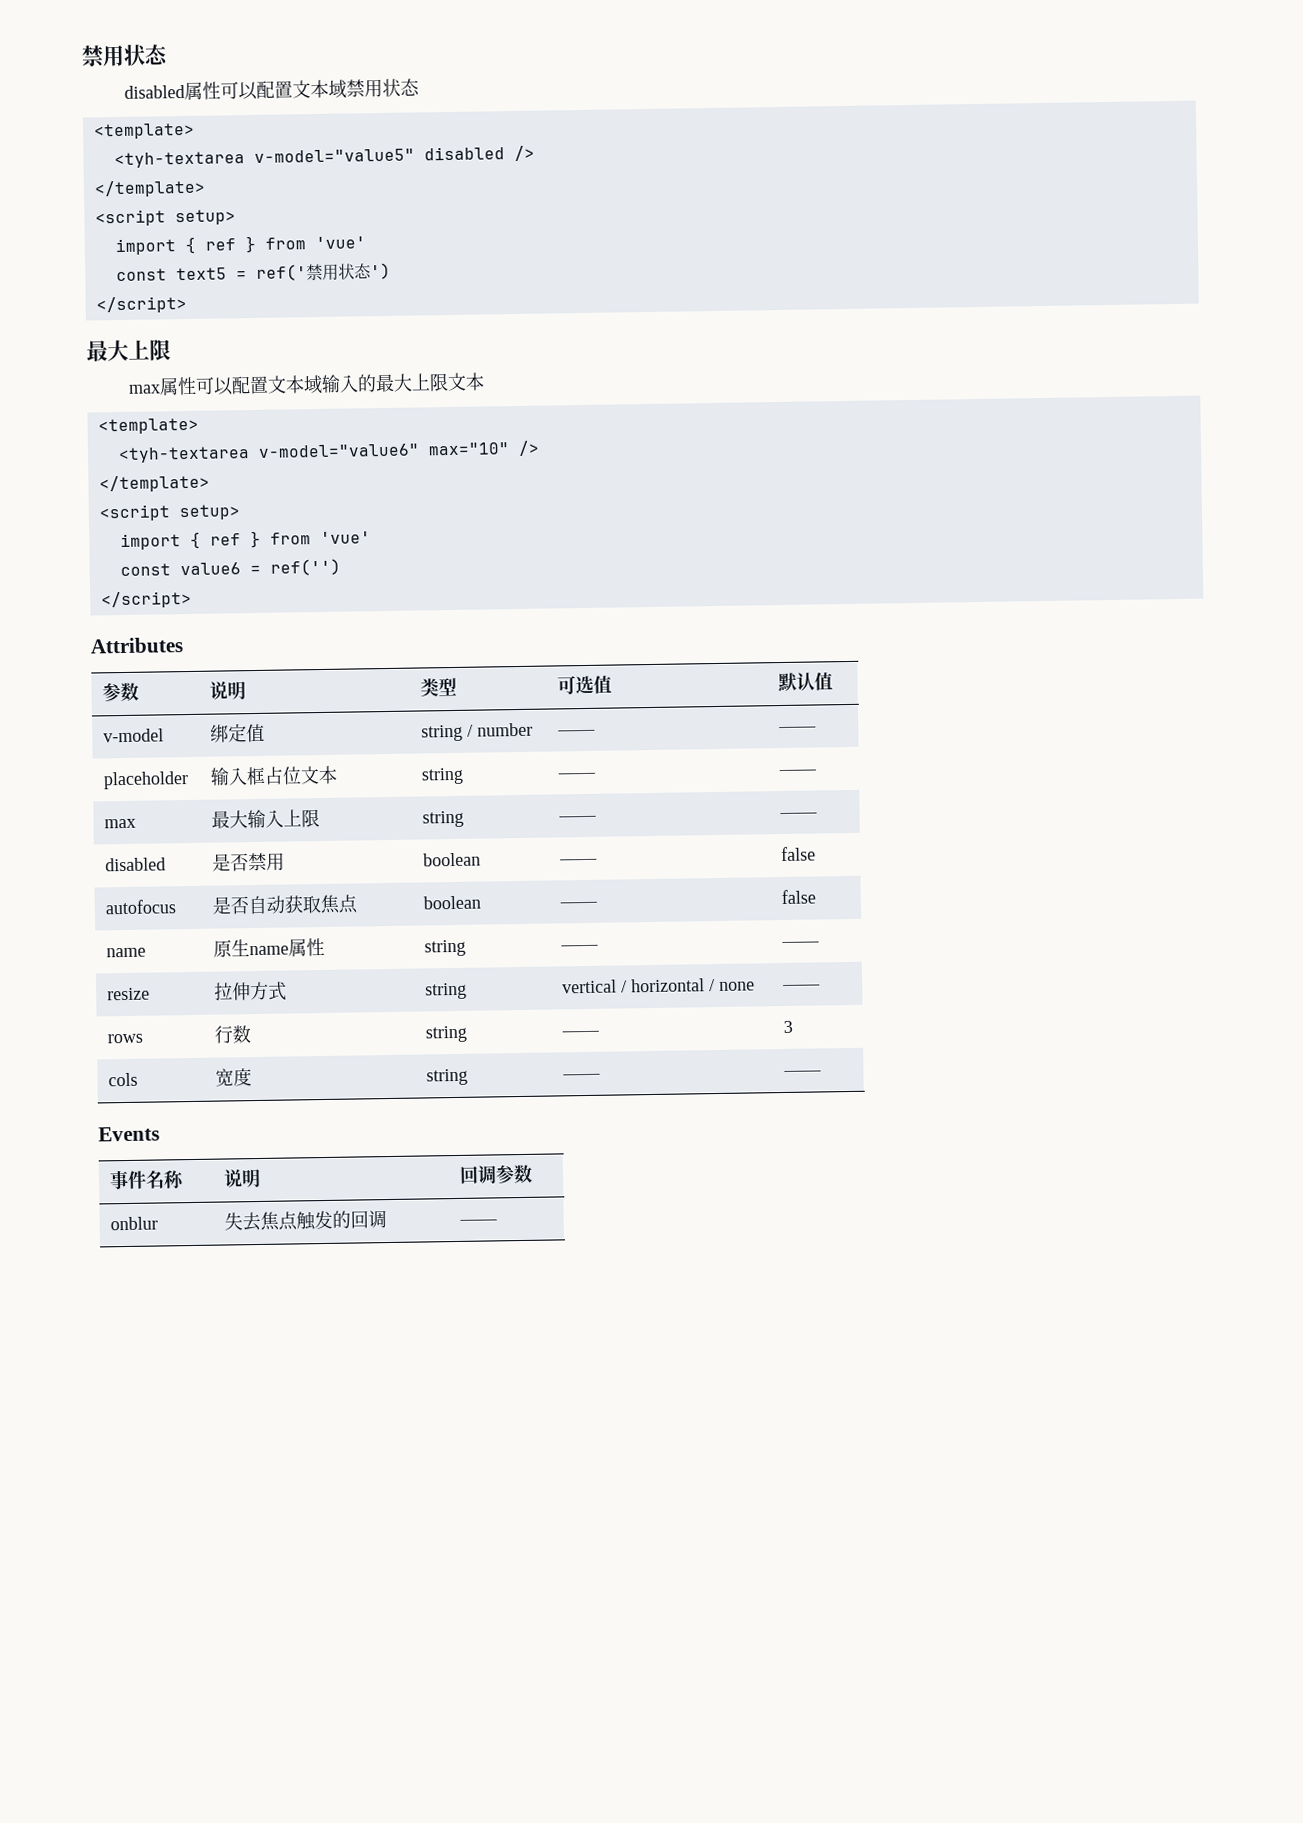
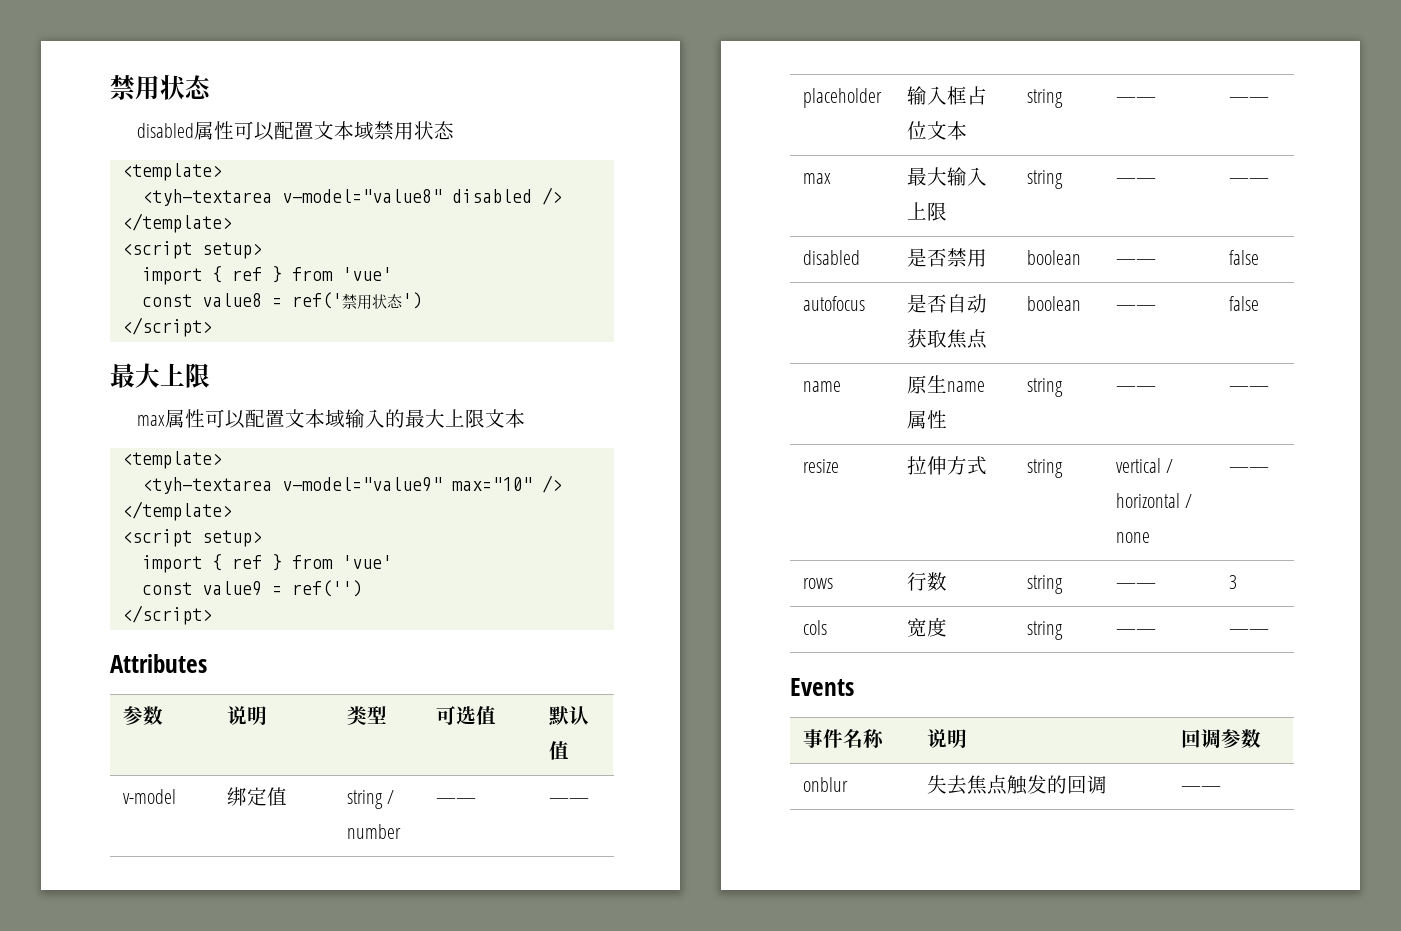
- <tyh-textarea v-model="value5" disabled />
+ <tyh-textarea v-model="value8" disabled />
- const text5 = ref('禁用状态')
+ const value8 = ref('禁用状态')
- <tyh-textarea v-model="value6" max="10" />
+ <tyh-textarea v-model="value9" max="10" />
- const value6 = ref('')
+ const value9 = ref('')

